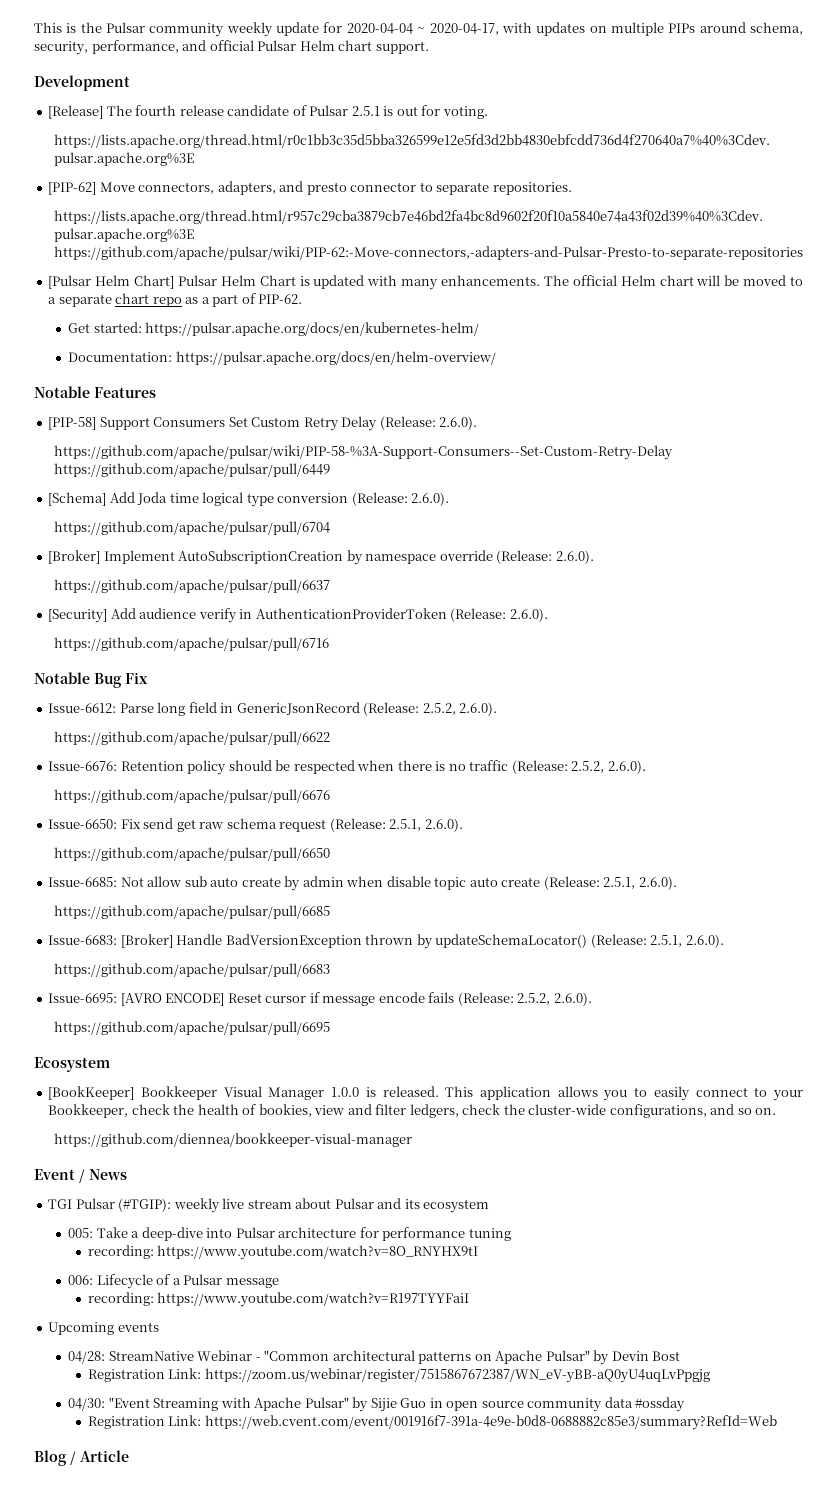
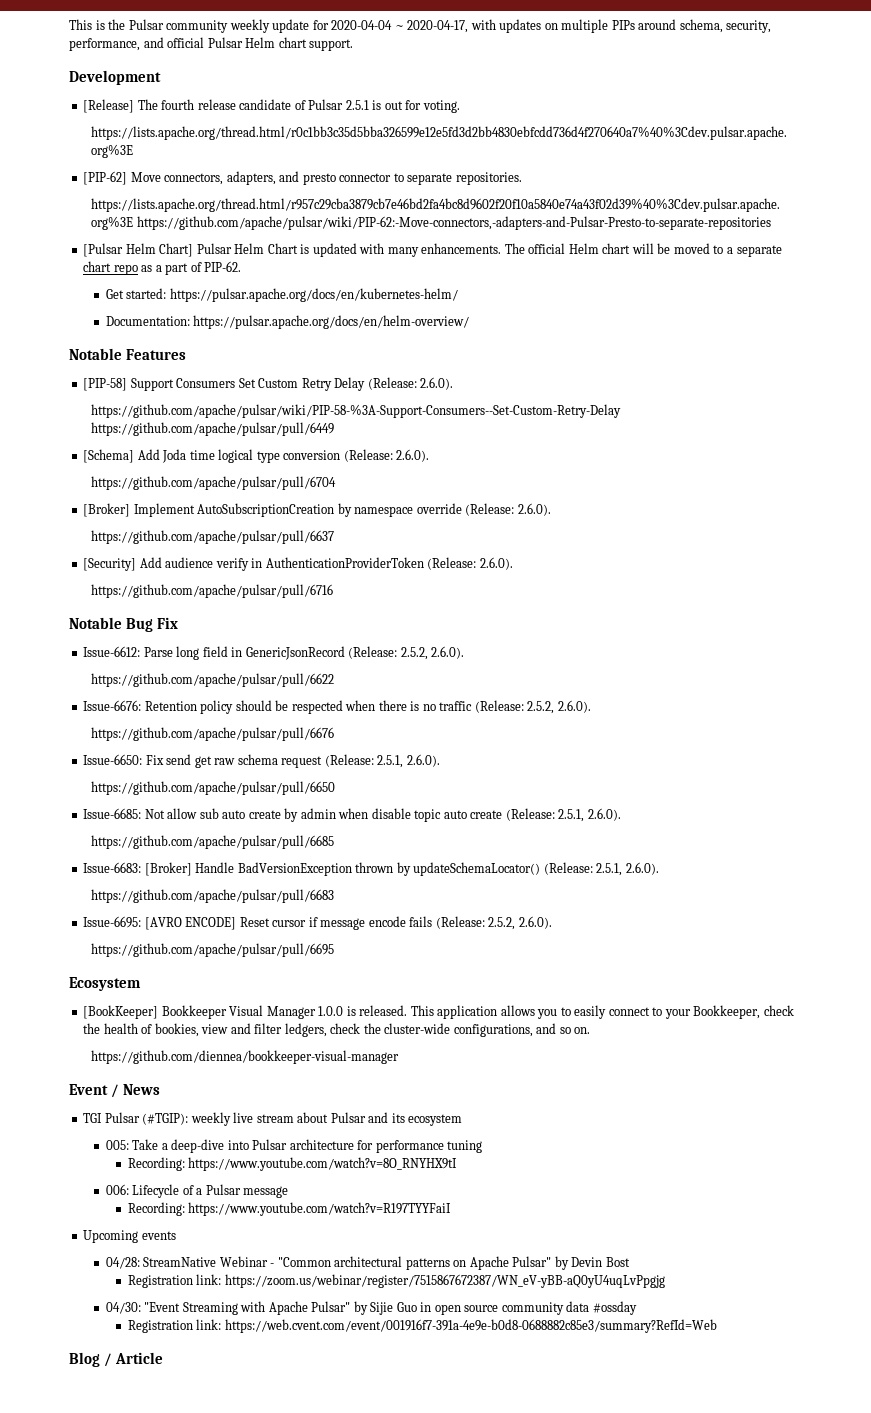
- recording: https://www.youtube.com/watch?v=8O_RNYHX9tI
+ Recording: https://www.youtube.com/watch?v=8O_RNYHX9tI
- recording: https://www.youtube.com/watch?v=R197TYYFaiI
+ Recording: https://www.youtube.com/watch?v=R197TYYFaiI
- Registration Link: https://zoom.us/webinar/register/7515867672387/WN_eV-yBB-aQ0yU4uqLvPpgjg
+ Registration link: https://zoom.us/webinar/register/7515867672387/WN_eV-yBB-aQ0yU4uqLvPpgjg
- Registration Link: https://web.cvent.com/event/001916f7-391a-4e9e-b0d8-0688882c85e3/summary?RefId=Web
+ Registration link: https://web.cvent.com/event/001916f7-391a-4e9e-b0d8-0688882c85e3/summary?RefId=Web

